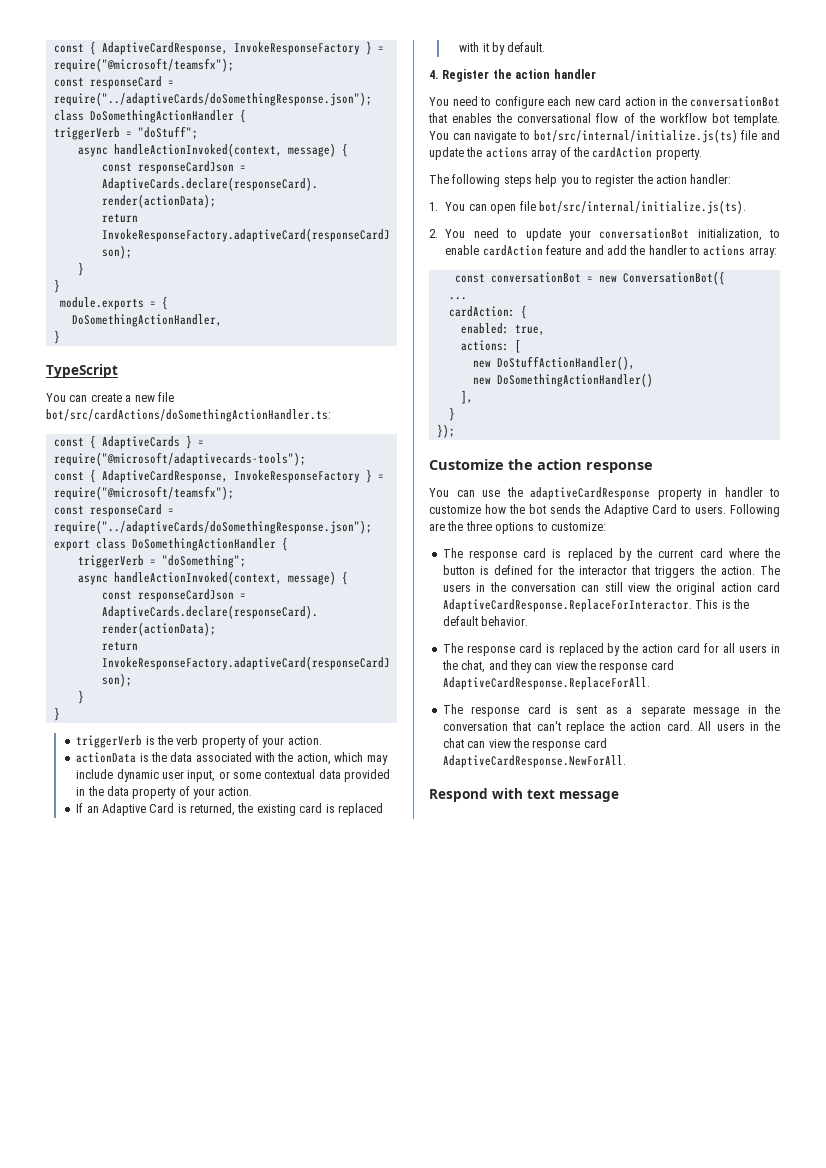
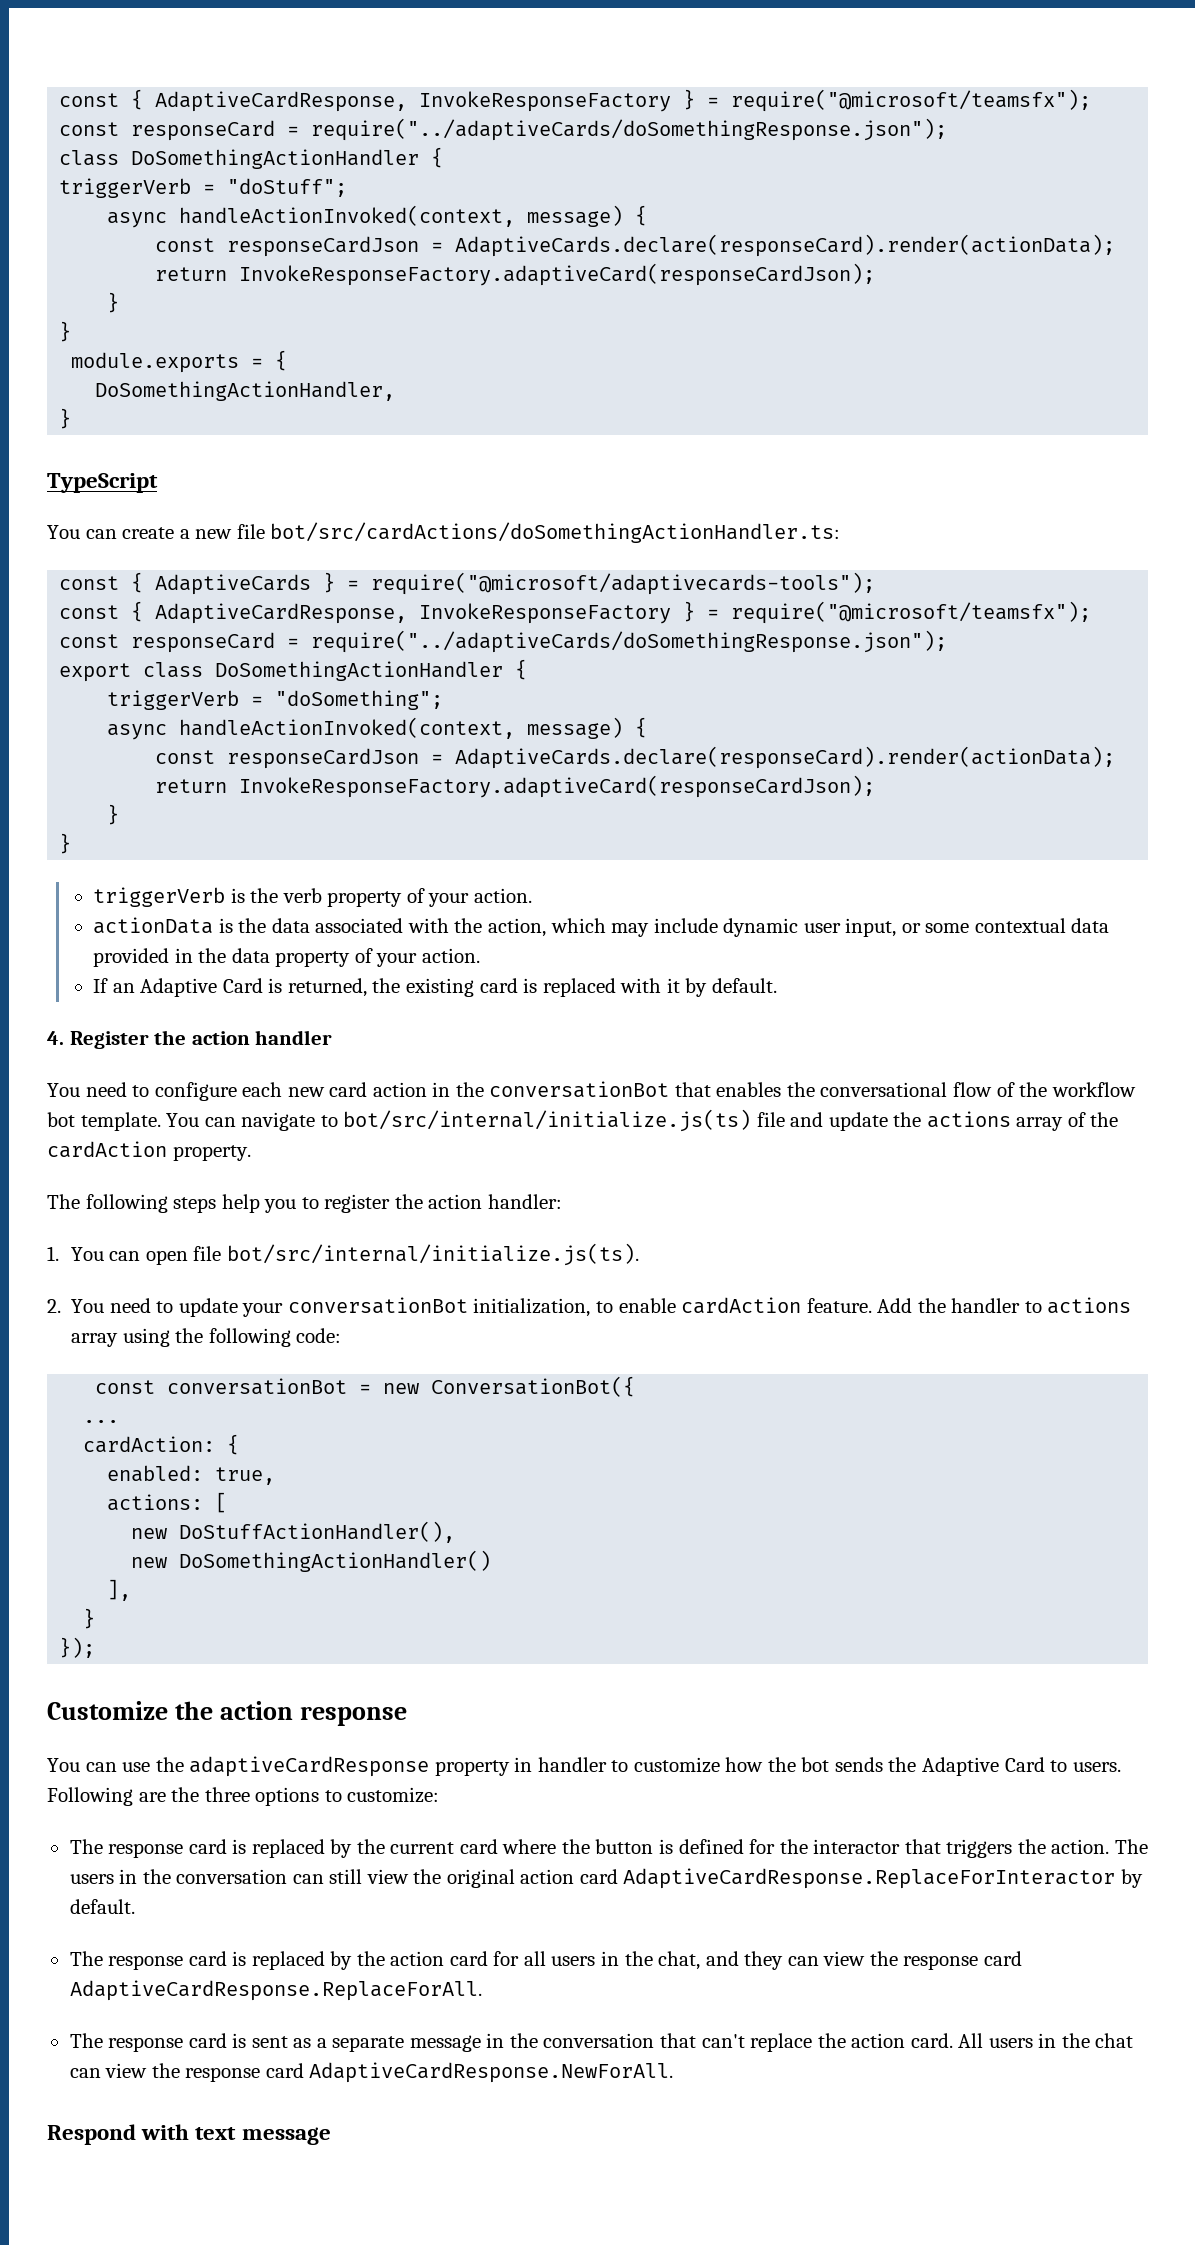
- 2. You need to update your conversationBot initialization, to enable cardAction feature and add the handler to actions array:
+ 2. You need to update your conversationBot initialization, to enable cardAction feature. Add the handler to actions array using the following code:
- The users in the conversation can still view the original action card AdaptiveCardResponse.ReplaceForInteractor. This is the default behavior.
+ The users in the conversation can still view the original action card AdaptiveCardResponse.ReplaceForInteractor by default.

